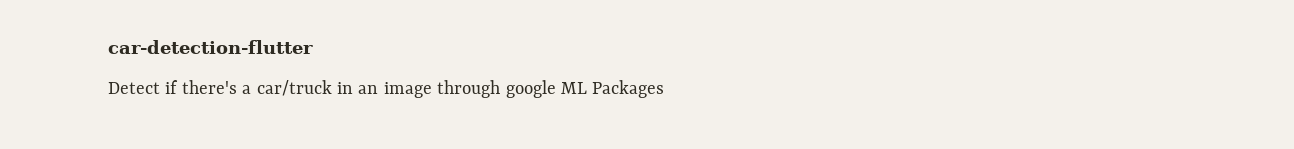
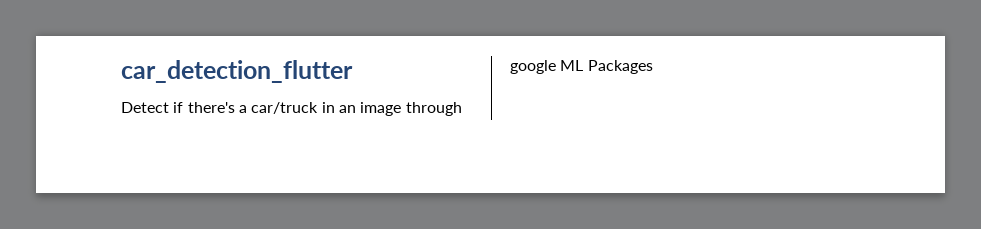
- car-detection-flutter
+ car_detection_flutter

